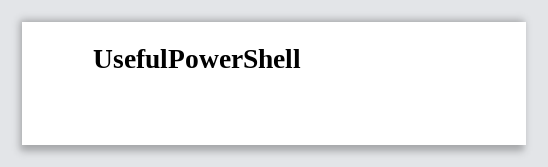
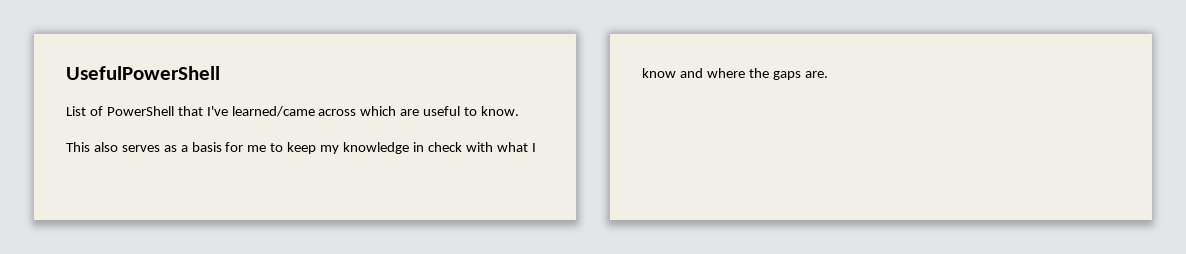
+ List of PowerShell that I've learned/came across which are useful to know.
+ This also serves as a basis for me to keep my knowledge in check with what I know and where the gaps are.

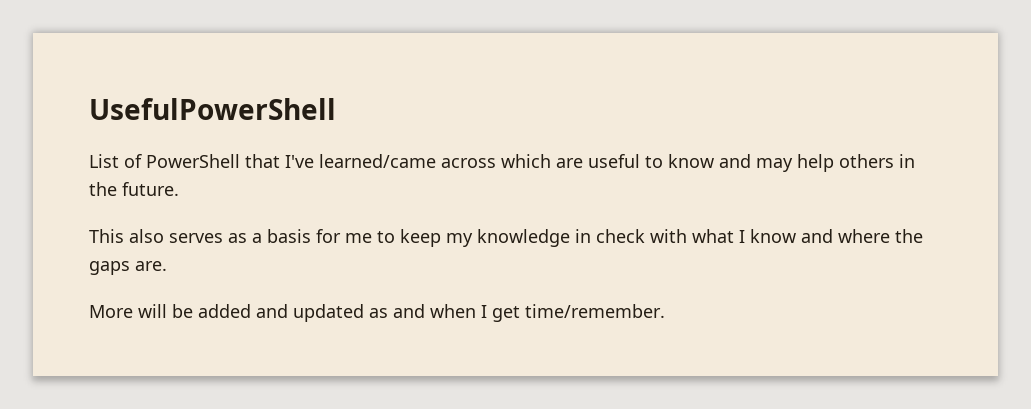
- List of PowerShell that I've learned/came across which are useful to know.
+ List of PowerShell that I've learned/came across which are useful to know and may help others in the future.
+ More will be added and updated as and when I get time/remember.

